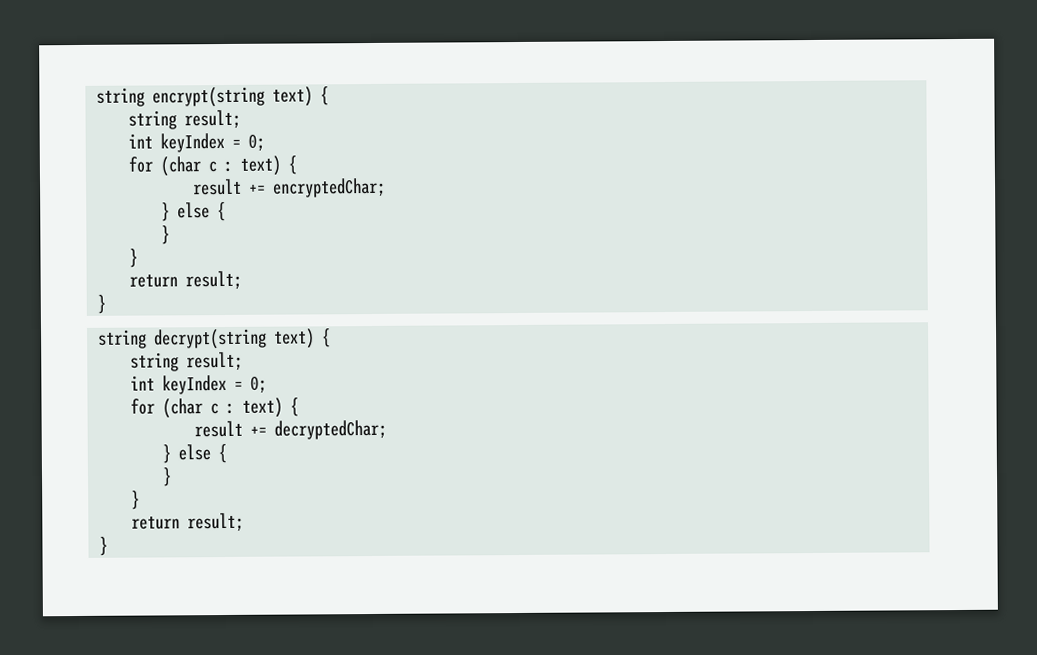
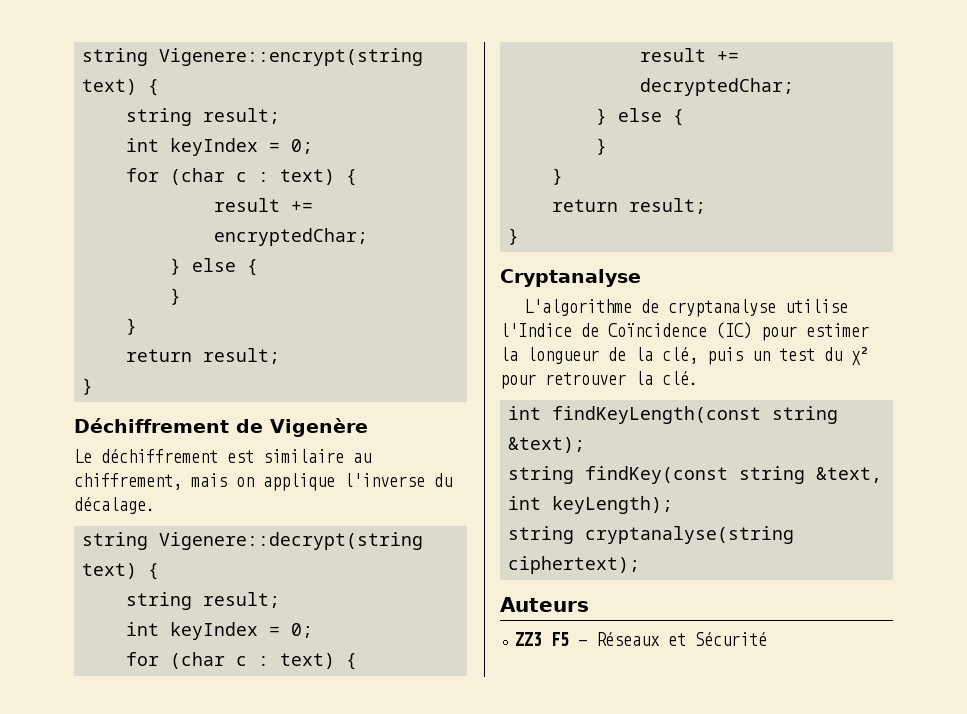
- string encrypt(string text) {
+ string Vigenere::encrypt(string text) {
- string decrypt(string text) {
+ Déchiffrement de Vigenère
+ Le déchiffrement est similaire au chiffrement, mais on applique l'inverse du décalage.
+ string Vigenere::decrypt(string text) {
+ Cryptanalyse
+ L'algorithme de cryptanalyse utilise l'Indice de Coïncidence (IC) pour estimer la longueur de la clé, puis un test du χ² pour retrouver la clé.
+ int findKeyLength(const string &text);
+ string findKey(const string &text, int keyLength);
+ string cryptanalyse(string ciphertext);
+ Auteurs
+ ZZ3 F5 - Réseaux et Sécurité

